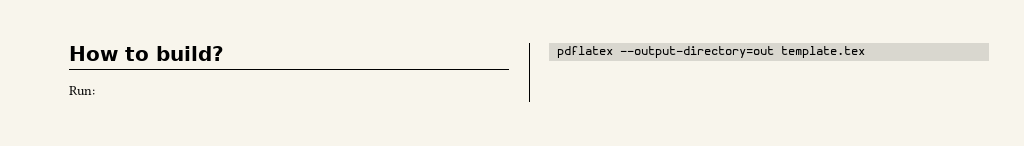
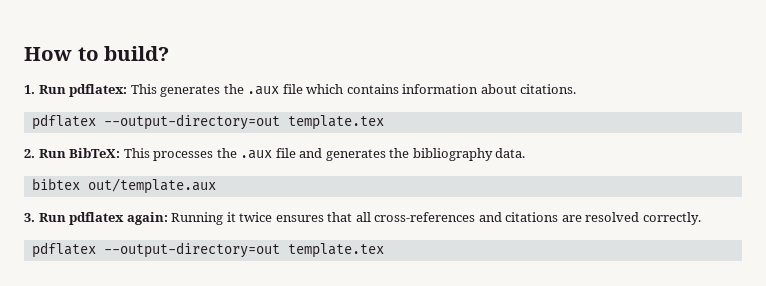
- Run:
+ 1. Run pdflatex: This generates the .aux file which contains information about citations.
+ pdflatex --output-directory=out template.tex
+ 2. Run BibTeX: This processes the .aux file and generates the bibliography data.
+ bibtex out/template.aux
+ 3. Run pdflatex again: Running it twice ensures that all cross-references and citations are resolved correctly.

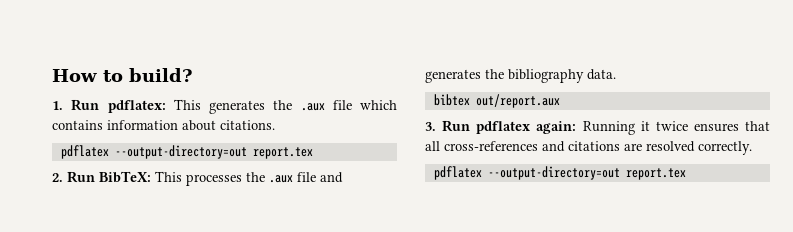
  1. Run pdflatex: This generates the .aux file which contains information about citations.
- pdflatex --output-directory=out template.tex
+ pdflatex --output-directory=out report.tex
- bibtex out/template.aux
+ bibtex out/report.aux
  3. Run pdflatex again: Running it twice ensures that all cross-references and citations are resolved correctly.
- pdflatex --output-directory=out template.tex
+ pdflatex --output-directory=out report.tex

